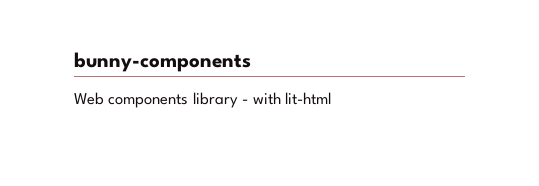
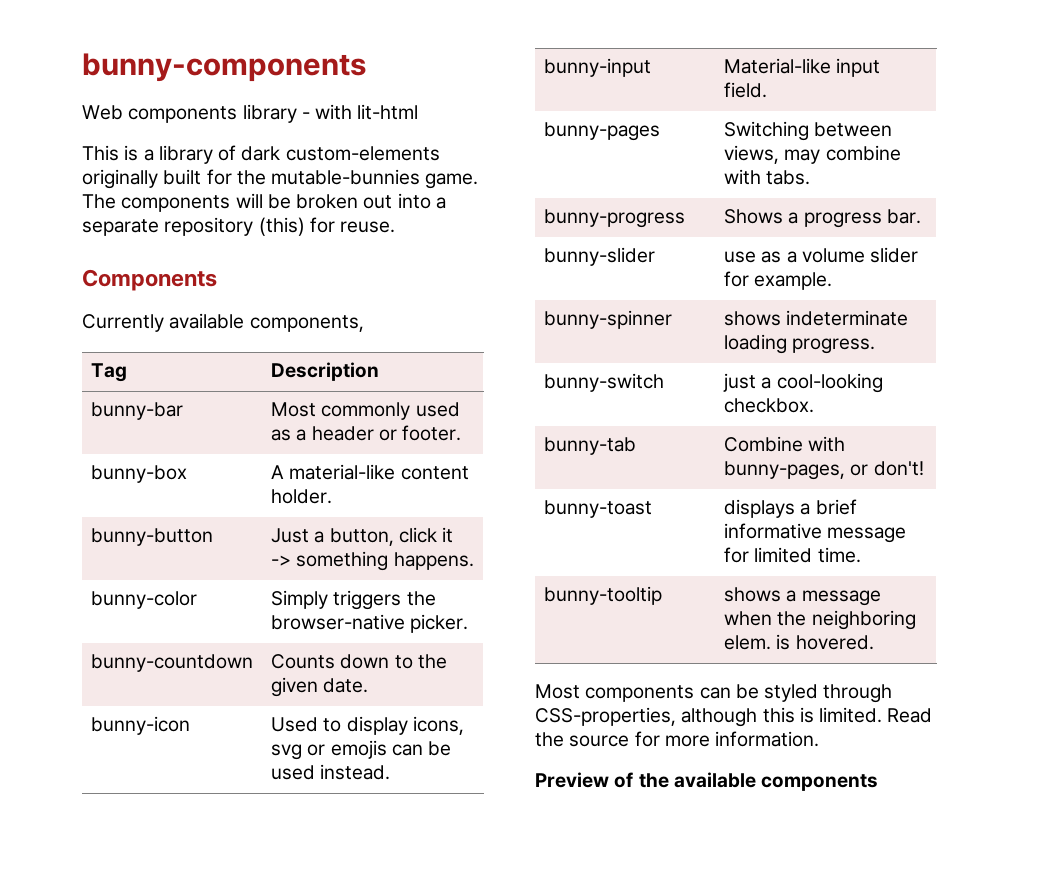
+ This is a library of dark custom-elements originally built for the mutable-bunnies game. The components will be broken out into a separate repository (this) for reuse.
+ Components
+ Currently available components,
+ Tag | Description
+ bunny-bar | Most commonly used as a header or footer.
+ bunny-box | A material-like content holder.
+ bunny-button | Just a button, click it -> something happens.
+ bunny-color | Simply triggers the browser-native picker.
+ bunny-countdown | Counts down to the given date.
+ bunny-icon | Used to display icons, svg or emojis can be used instead.
+ bunny-input | Material-like input field.
+ bunny-pages | Switching between views, may combine with tabs.
+ bunny-progress | Shows a progress bar.
+ bunny-slider | use as a volume slider for example.
+ bunny-spinner | shows indeterminate loading progress.
+ bunny-switch | just a cool-looking checkbox.
+ bunny-tab | Combine with bunny-pages, or don't!
+ bunny-toast | displays a brief informative message for limited time.
+ bunny-tooltip | shows a message when the neighboring elem. is hovered.
+ Most components can be styled through CSS-properties, although this is limited. Read the source for more information.
+ Preview of the available components

